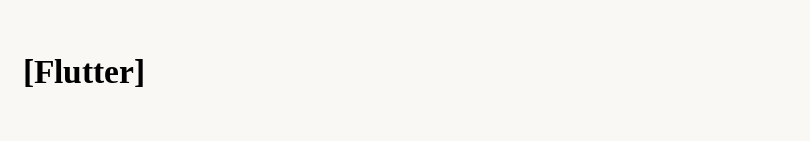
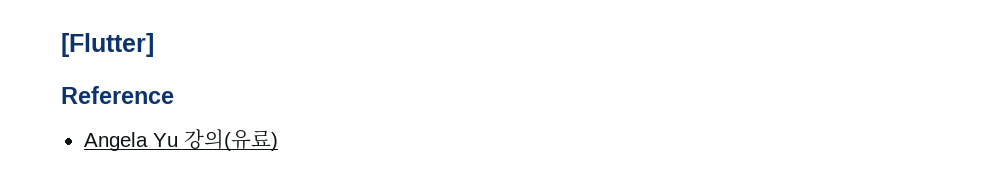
+ Reference
+ Angela Yu 강의(유료)

